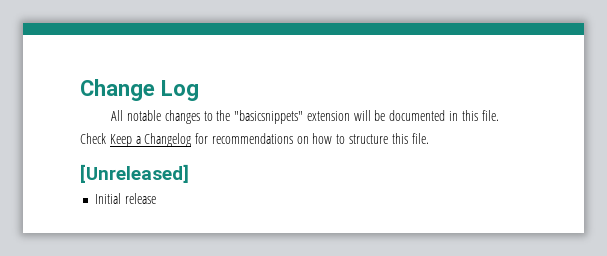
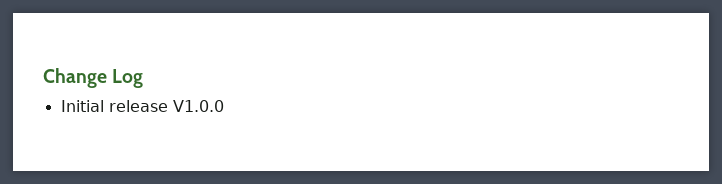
- All notable changes to the "basicsnippets" extension will be documented in this file.
- Check Keep a Changelog for recommendations on how to structure this file.
- [Unreleased]
- Initial release
+ Initial release V1.0.0

